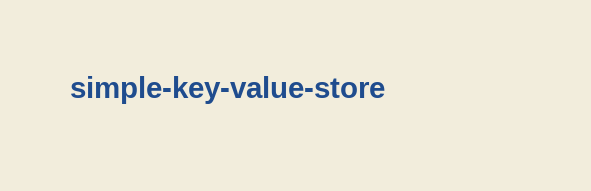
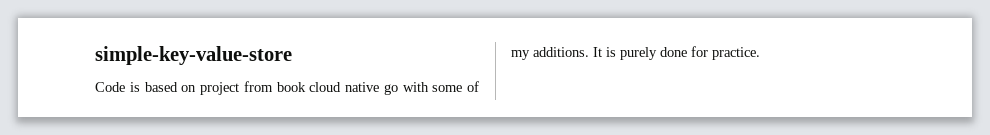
+ Code is based on project from book cloud native go with some of my additions. It is purely done for practice.

